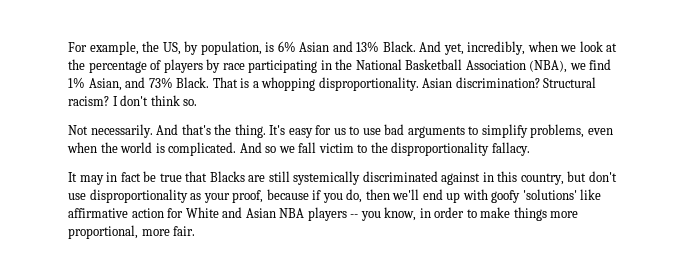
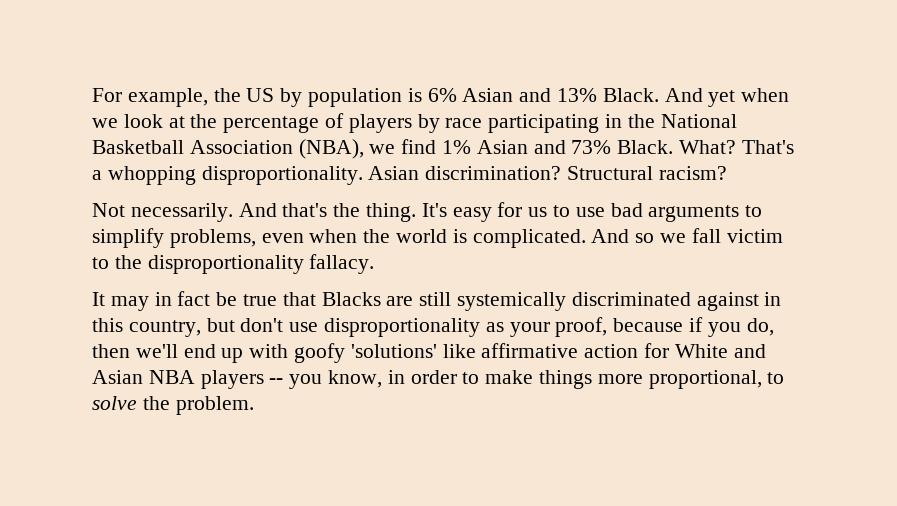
- For example, the US, by population, is 6% Asian and 13% Black.
+ For example, the US by population is 6% Asian and 13% Black.
- And yet, incredibly, when we look at the percentage of players by race participating in the National Basketball Association (NBA), we find 1% Asian, and 73% Black.
+ And yet when we look at the percentage of players by race participating in the National Basketball Association (NBA), we find 1% Asian and 73% Black.
- That is a whopping disproportionality.
+ What? That's a whopping disproportionality.
- I don't think so.
- It may in fact be true that Blacks are still systemically discriminated against in this country, but don't use disproportionality as your proof, because if you do, then we'll end up with goofy 'solutions' like affirmative action for White and Asian NBA players -- you know, in order to make things more proportional, more fair.
+ It may in fact be true that Blacks are still systemically discriminated against in this country, but don't use disproportionality as your proof, because if you do, then we'll end up with goofy 'solutions' like affirmative action for White and Asian NBA players -- you know, in order to make things more proportional, to solve the problem.

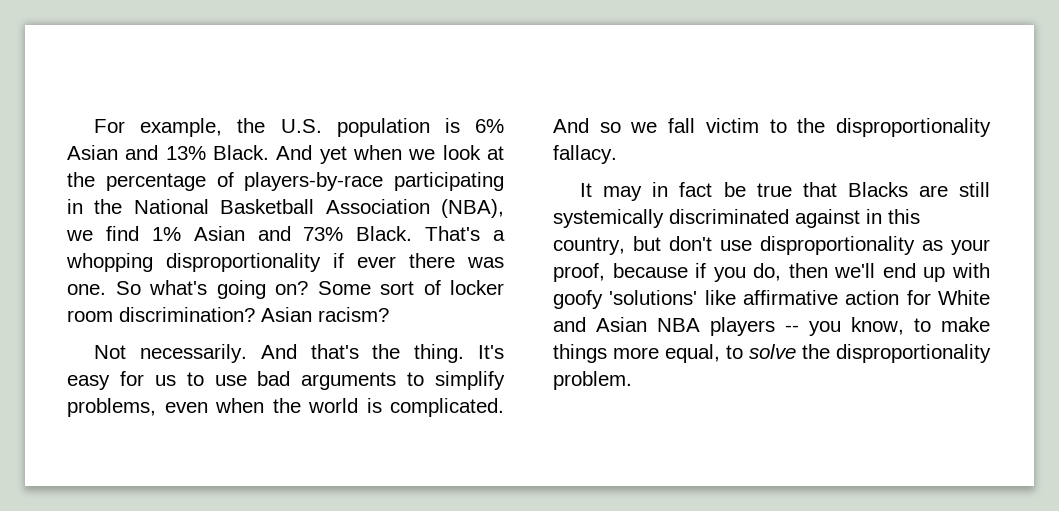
- For example, the US by population is 6% Asian and 13% Black.
+ For example, the U.S. population is 6% Asian and 13% Black.
- And yet when we look at the percentage of players by race participating in the National Basketball Association (NBA), we find 1% Asian and 73% Black.
+ And yet when we look at the percentage of players-by-race participating in the National Basketball Association (NBA), we find 1% Asian and 73% Black.
- What?
- That's a whopping disproportionality. Asian discrimination? Structural racism?
+ That's a whopping disproportionality if ever there was one. So what's going on? Some sort of locker room discrimination? Asian racism?
- It may in fact be true that Blacks are still systemically discriminated against in this country, but don't use disproportionality as your proof, because if you do, then we'll end up with goofy 'solutions' like affirmative action for White and Asian NBA players -- you know, in order to make things more proportional, to solve the problem.
+ It may in fact be true that Blacks are still systemically discriminated against in this country, but don't use disproportionality as your proof, because if you do, then we'll end up with goofy 'solutions' like affirmative action for White and Asian NBA players -- you know, to make things more equal, to solve the disproportionality problem.

